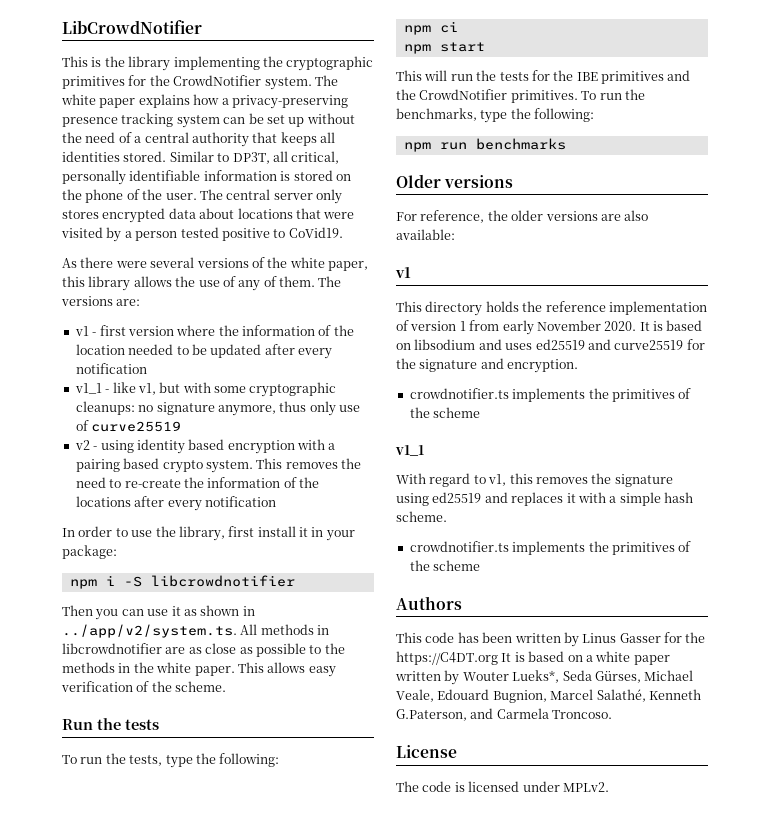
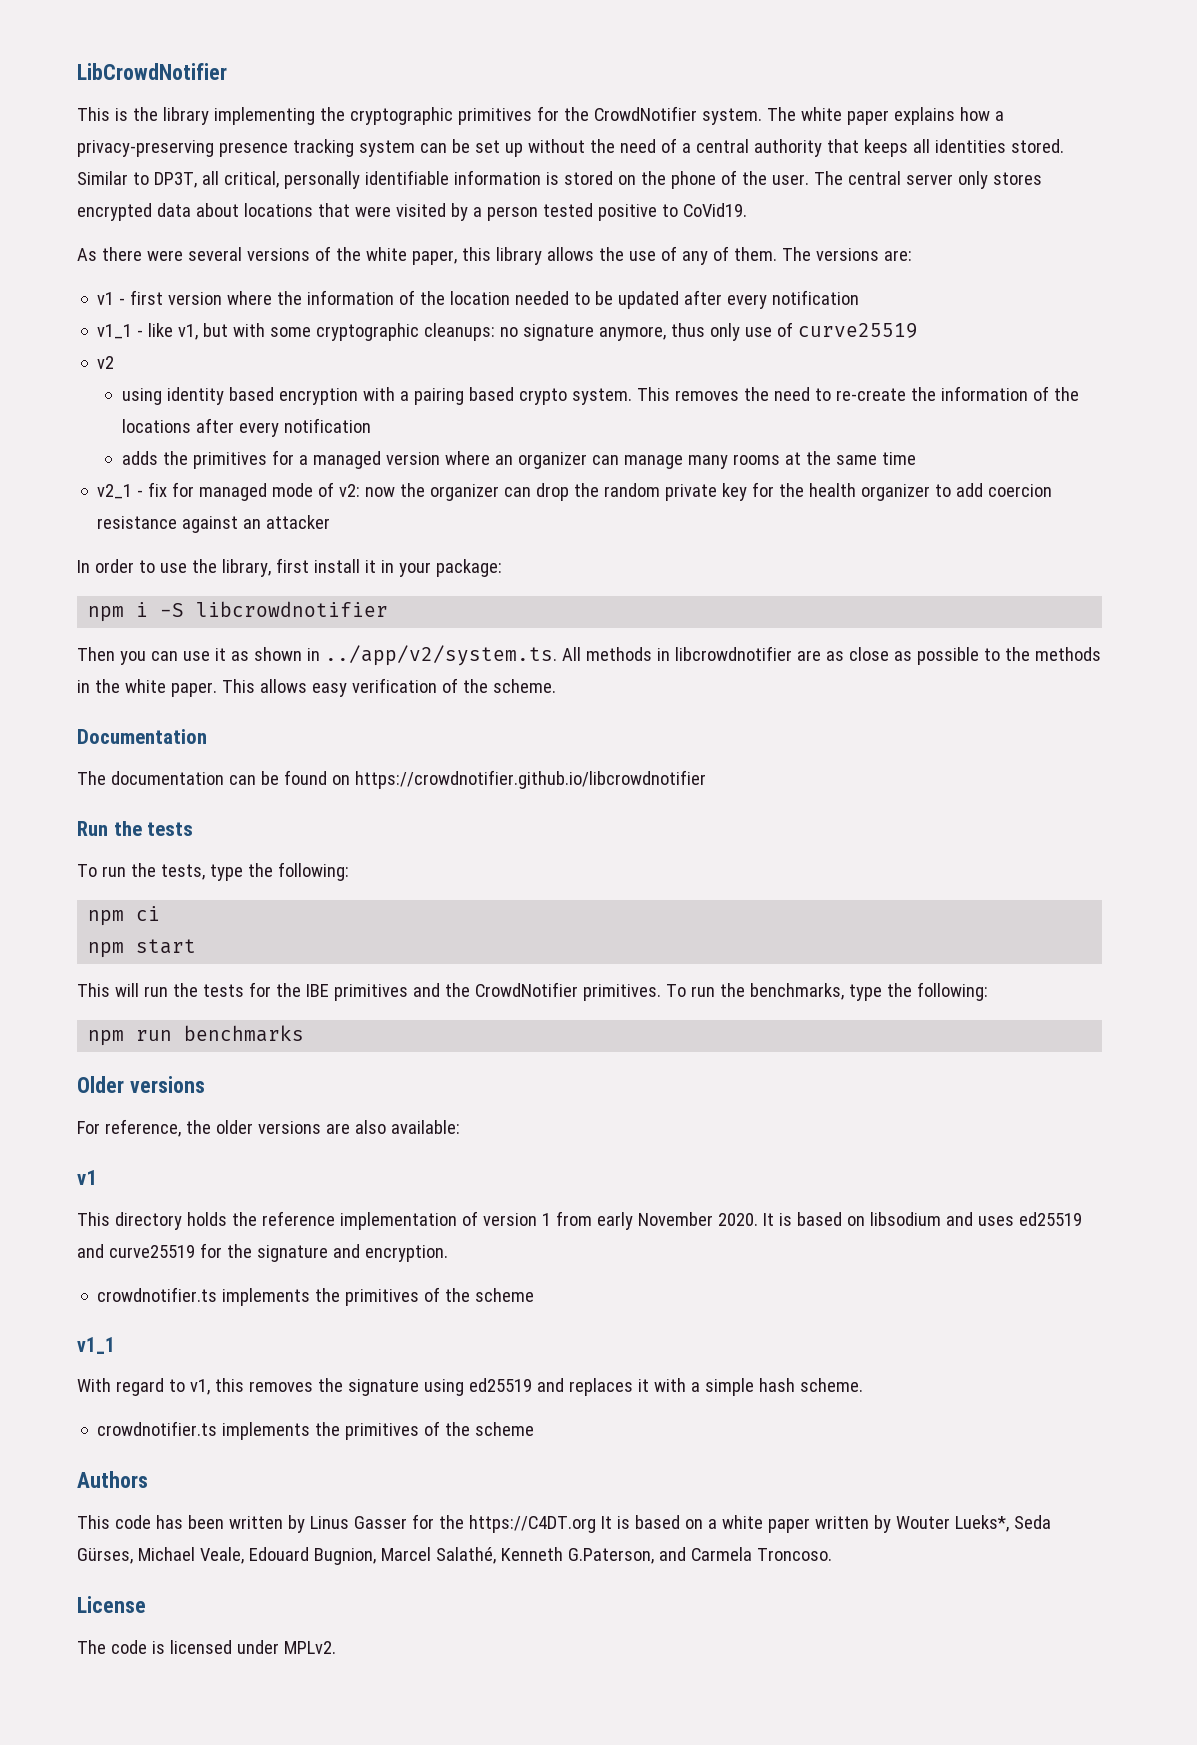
- v2 - using identity based encryption with a pairing based crypto system.
+ v2
+ using identity based encryption with a pairing based crypto system.
+ adds the primitives for a managed version where an organizer can manage many rooms at the same time
+ v2_1 - fix for managed mode of v2: now the organizer can drop the random private key for the health organizer to add coercion resistance against an attacker
+ Documentation
+ The documentation can be found on https://crowdnotifier.github.io/libcrowdnotifier

